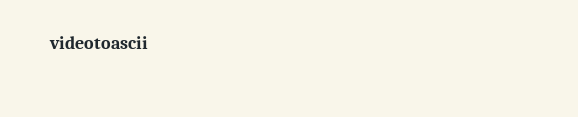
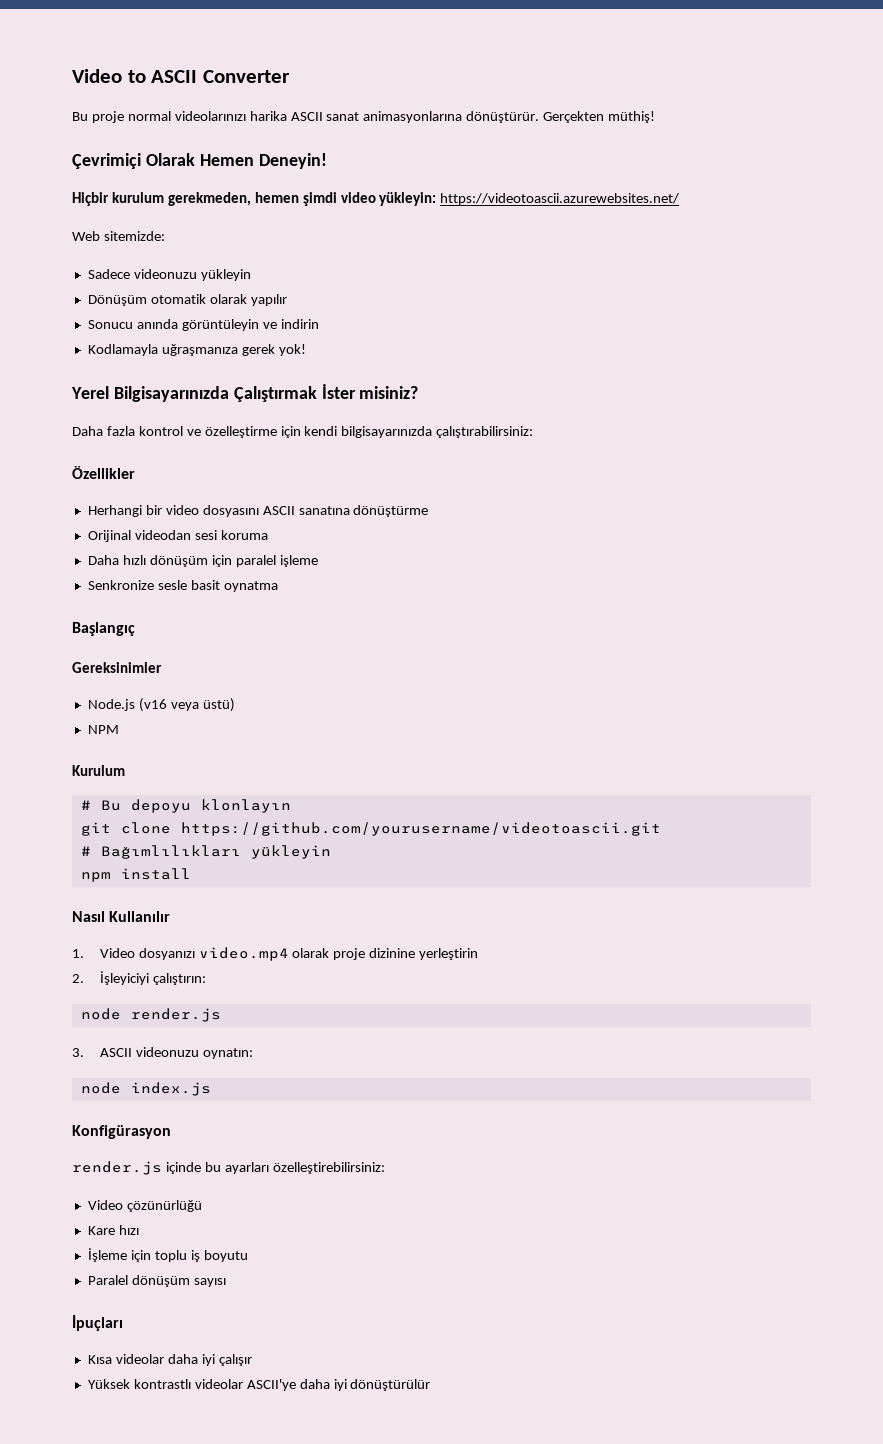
- videotoascii
+ Video to ASCII Converter
+ Bu proje normal videolarınızı harika ASCII sanat animasyonlarına dönüştürür. Gerçekten müthiş!
+ Çevrimiçi Olarak Hemen Deneyin!
+ Hiçbir kurulum gerekmeden, hemen şimdi video yükleyin: https://videotoascii.azurewebsites.net/
+ Web sitemizde:
+ Sadece videonuzu yükleyin
+ Dönüşüm otomatik olarak yapılır
+ Sonucu anında görüntüleyin ve indirin
+ Kodlamayla uğraşmanıza gerek yok!
+ Yerel Bilgisayarınızda Çalıştırmak İster misiniz?
+ Daha fazla kontrol ve özelleştirme için kendi bilgisayarınızda çalıştırabilirsiniz:
+ Özellikler
+ Herhangi bir video dosyasını ASCII sanatına dönüştürme
+ Orijinal videodan sesi koruma
+ Daha hızlı dönüşüm için paralel işleme
+ Senkronize sesle basit oynatma
+ Başlangıç
+ Gereksinimler
+ Node.js (v16 veya üstü)
+ NPM
+ Kurulum
+ # Bu depoyu klonlayın
+ git clone https://github.com/yourusername/videotoascii.git
+ # Bağımlılıkları yükleyin
+ npm install
+ Nasıl Kullanılır
+ 1. Video dosyanızı video.mp4 olarak proje dizinine yerleştirin
+ 2. İşleyiciyi çalıştırın:
+ node render.js
+ 3. ASCII videonuzu oynatın:
+ node index.js
+ Konfigürasyon
+ render.js içinde bu ayarları özelleştirebilirsiniz:
+ Video çözünürlüğü
+ Kare hızı
+ İşleme için toplu iş boyutu
+ Paralel dönüşüm sayısı
+ İpuçları
+ Kısa videolar daha iyi çalışır
+ Yüksek kontrastlı videolar ASCII'ye daha iyi dönüştürülür

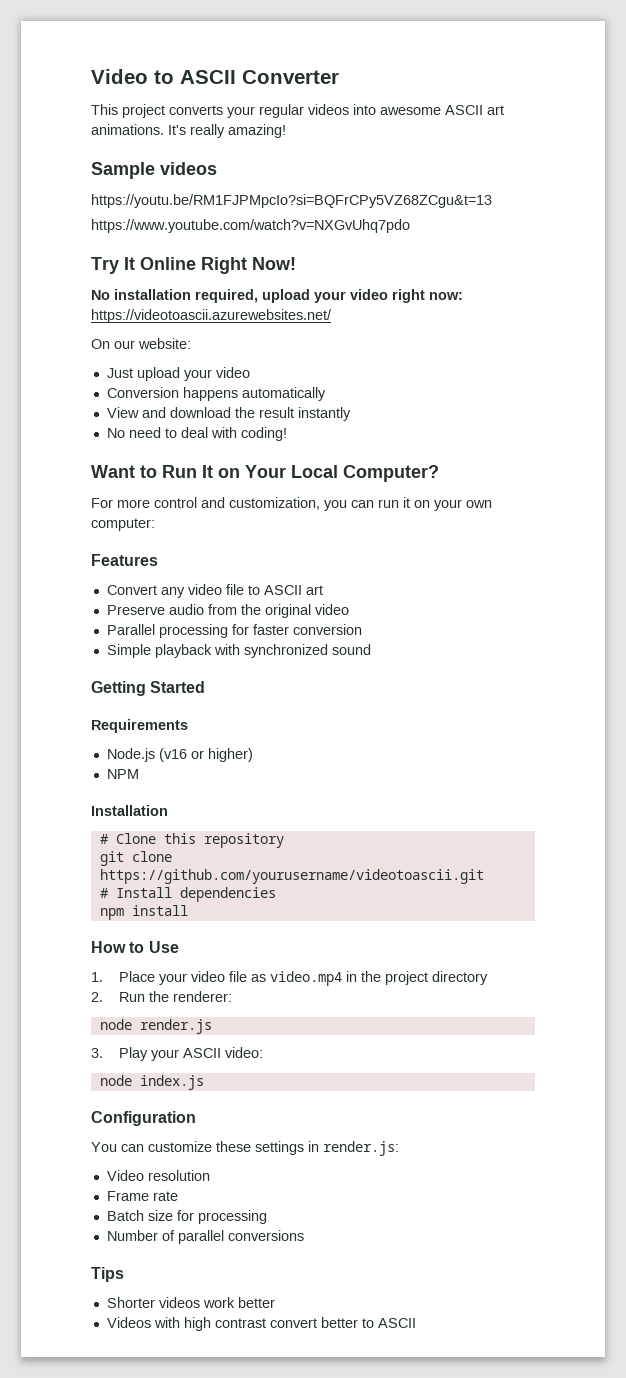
- Bu proje normal videolarınızı harika ASCII sanat animasyonlarına dönüştürür. Gerçekten müthiş!
- Çevrimiçi Olarak Hemen Deneyin!
- Hiçbir kurulum gerekmeden, hemen şimdi video yükleyin: https://videotoascii.azurewebsites.net/
- Web sitemizde:
- Sadece videonuzu yükleyin
- Dönüşüm otomatik olarak yapılır
- Sonucu anında görüntüleyin ve indirin
- Kodlamayla uğraşmanıza gerek yok!
- Yerel Bilgisayarınızda Çalıştırmak İster misiniz?
- Daha fazla kontrol ve özelleştirme için kendi bilgisayarınızda çalıştırabilirsiniz:
- Özellikler
- Herhangi bir video dosyasını ASCII sanatına dönüştürme
- Orijinal videodan sesi koruma
- Daha hızlı dönüşüm için paralel işleme
- Senkronize sesle basit oynatma
- Başlangıç
- Gereksinimler
+ This project converts your regular videos into awesome ASCII art animations. It's really amazing!
+ Sample videos
+ https://youtu.be/RM1FJPMpcIo?si=BQFrCPy5VZ68ZCgu&t=13
+ https://www.youtube.com/watch?v=NXGvUhq7pdo
+ Try It Online Right Now!
+ No installation required, upload your video right now: https://videotoascii.azurewebsites.net/
+ On our website:
+ Just upload your video
+ Conversion happens automatically
+ View and download the result instantly
+ No need to deal with coding!
+ Want to Run It on Your Local Computer?
+ For more control and customization, you can run it on your own computer:
+ Features
+ Convert any video file to ASCII art
+ Preserve audio from the original video
+ Parallel processing for faster conversion
+ Simple playback with synchronized sound
+ Getting Started
+ Requirements
- Node.js (v16 veya üstü)
+ Node.js (v16 or higher)
- Kurulum
- # Bu depoyu klonlayın
+ Installation
+ # Clone this repository
- # Bağımlılıkları yükleyin
+ # Install dependencies
- Nasıl Kullanılır
- 1. Video dosyanızı video.mp4 olarak proje dizinine yerleştirin
- 2. İşleyiciyi çalıştırın:
+ How to Use
+ 1. Place your video file as video.mp4 in the project directory
+ 2. Run the renderer:
  node render.js
- 3. ASCII videonuzu oynatın:
+ 3. Play your ASCII video:
  node index.js
- Konfigürasyon
- render.js içinde bu ayarları özelleştirebilirsiniz:
- Video çözünürlüğü
- Kare hızı
- İşleme için toplu iş boyutu
- Paralel dönüşüm sayısı
- İpuçları
- Kısa videolar daha iyi çalışır
- Yüksek kontrastlı videolar ASCII'ye daha iyi dönüştürülür
+ Configuration
+ You can customize these settings in render.js:
+ Video resolution
+ Frame rate
+ Batch size for processing
+ Number of parallel conversions
+ Tips
+ Shorter videos work better
+ Videos with high contrast convert better to ASCII

